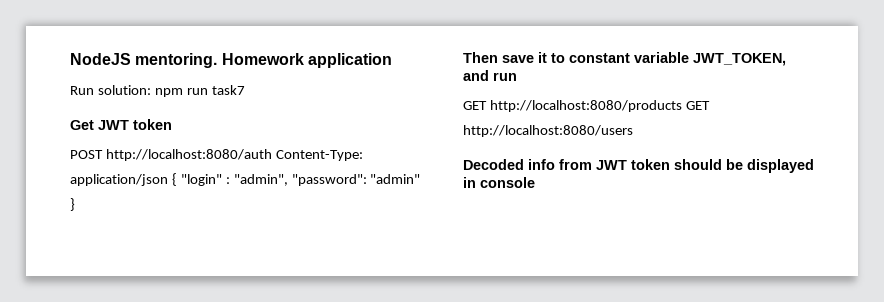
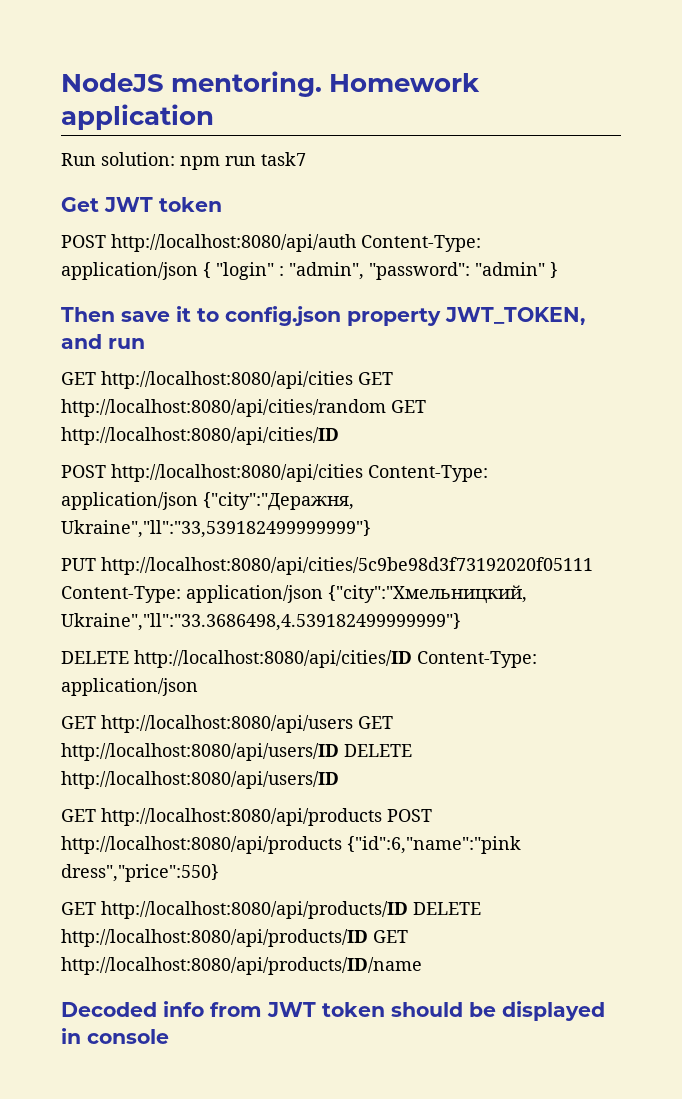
- POST http://localhost:8080/auth Content-Type: application/json { "login" : "admin", "password": "admin" }
+ POST http://localhost:8080/api/auth Content-Type: application/json { "login" : "admin", "password": "admin" }
- Then save it to constant variable JWT_TOKEN, and run
+ Then save it to config.json property JWT_TOKEN, and run
- GET http://localhost:8080/products GET http://localhost:8080/users
+ GET http://localhost:8080/api/cities GET http://localhost:8080/api/cities/random GET http://localhost:8080/api/cities/ID
+ POST http://localhost:8080/api/cities Content-Type: application/json {"city":"Деражня, Ukraine","ll":"33,539182499999999"}
+ PUT http://localhost:8080/api/cities/5c9be98d3f73192020f05111 Content-Type: application/json {"city":"Хмельницкий, Ukraine","ll":"33.3686498,4.539182499999999"}
+ DELETE http://localhost:8080/api/cities/ID Content-Type: application/json
+ GET http://localhost:8080/api/users GET http://localhost:8080/api/users/ID DELETE http://localhost:8080/api/users/ID
+ GET http://localhost:8080/api/products POST http://localhost:8080/api/products {"id":6,"name":"pink dress","price":550}
+ GET http://localhost:8080/api/products/ID DELETE http://localhost:8080/api/products/ID GET http://localhost:8080/api/products/ID/name

